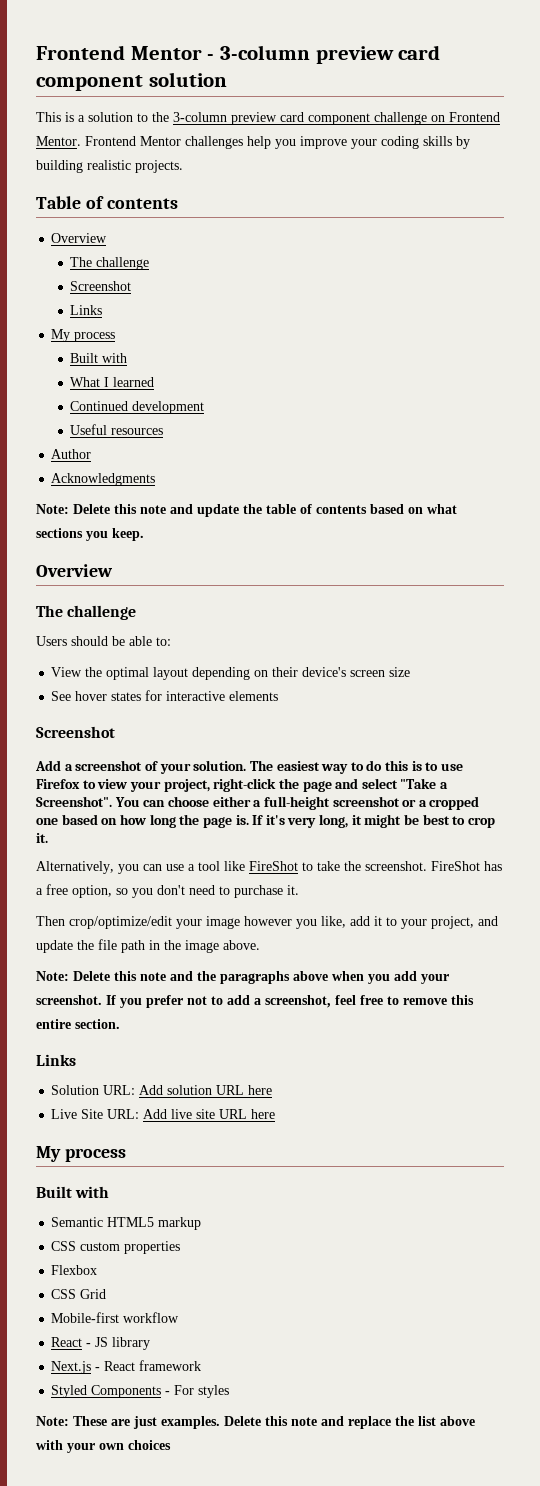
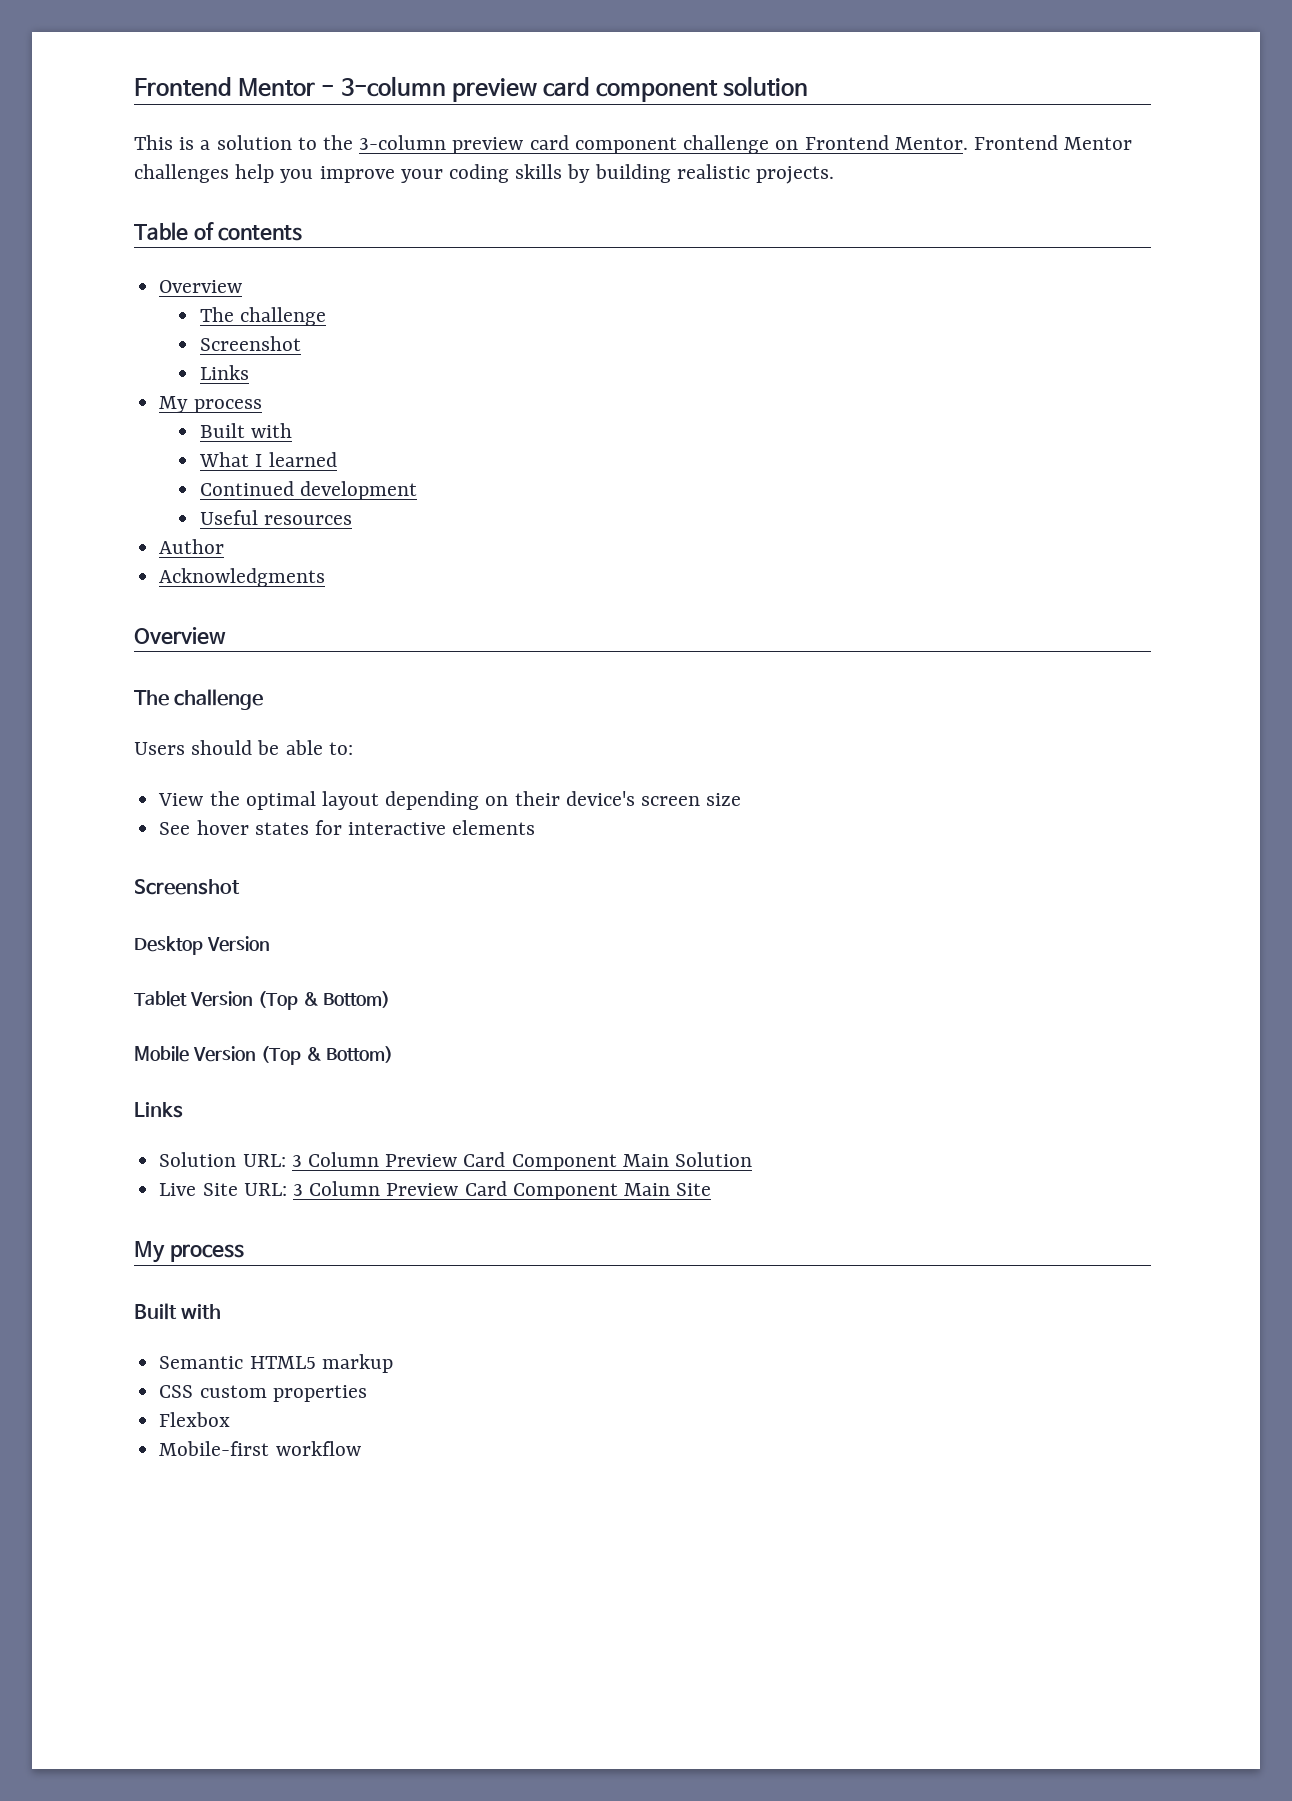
- Note: Delete this note and update the table of contents based on what sections you keep.
- Add a screenshot of your solution. The easiest way to do this is to use Firefox to view your project, right-click the page and select "Take a Screenshot". You can choose either a full-height screenshot or a cropped one based on how long the page is. If it's very long, it might be best to crop it.
- Alternatively, you can use a tool like FireShot to take the screenshot. FireShot has a free option, so you don't need to purchase it.
- Then crop/optimize/edit your image however you like, add it to your project, and update the file path in the image above.
- Note: Delete this note and the paragraphs above when you add your screenshot. If you prefer not to add a screenshot, feel free to remove this entire section.
+ Desktop Version
+ Tablet Version (Top & Bottom)
+ Mobile Version (Top & Bottom)
  Links
- Solution URL: Add solution URL here
- Live Site URL: Add live site URL here
+ Solution URL: 3 Column Preview Card Component Main Solution
+ Live Site URL: 3 Column Preview Card Component Main Site
- CSS Grid
- React - JS library
- Next.js - React framework
- Styled Components - For styles
- Note: These are just examples. Delete this note and replace the list above with your own choices

